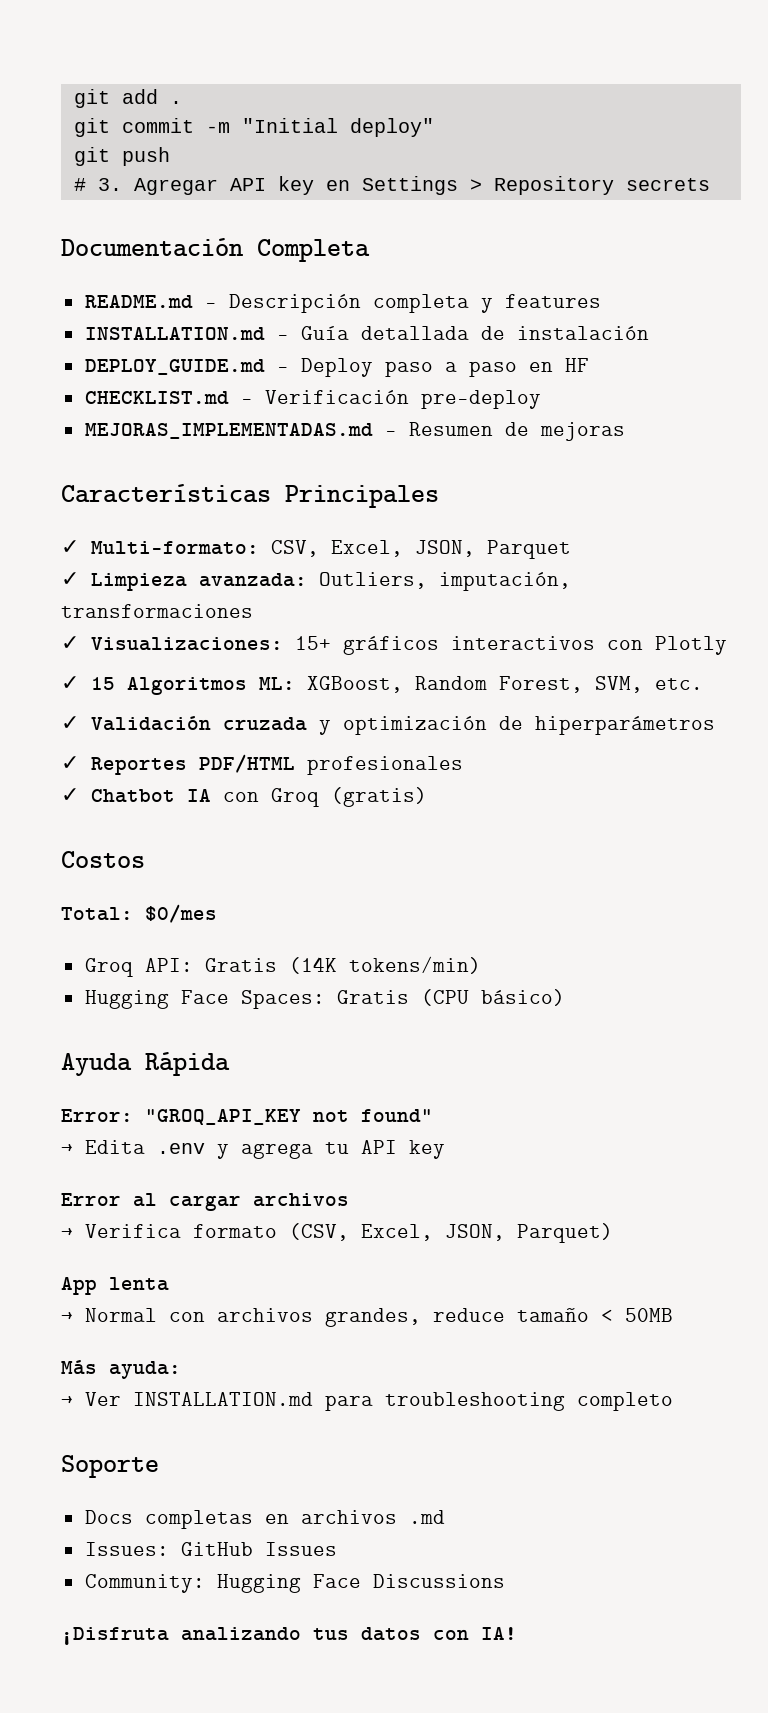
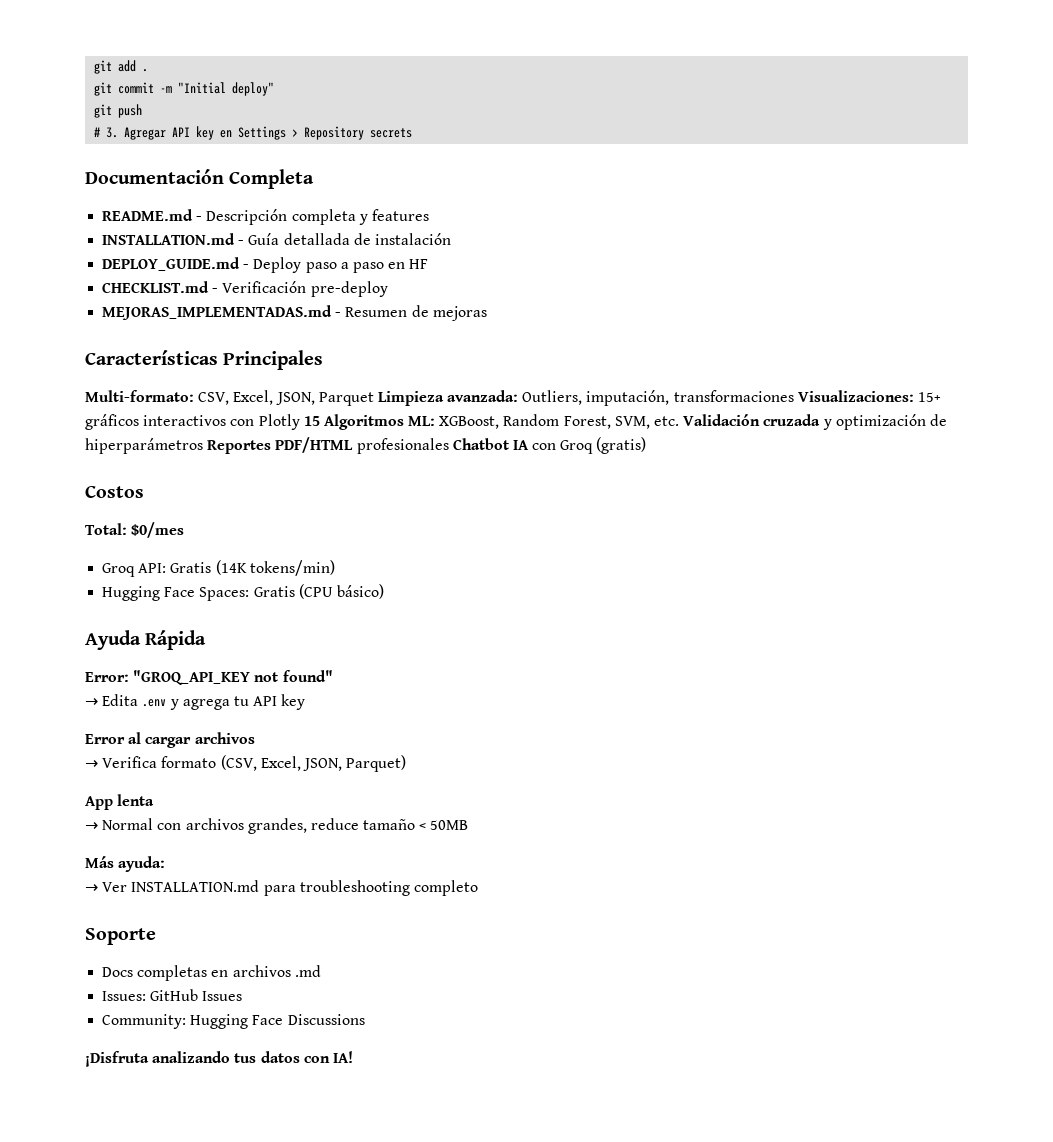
- ✓ Multi-formato: CSV, Excel, JSON, Parquet
- ✓ Limpieza avanzada: Outliers, imputación, transformaciones
- ✓ Visualizaciones: 15+ gráficos interactivos con Plotly
- ✓ 15 Algoritmos ML: XGBoost, Random Forest, SVM, etc.
- ✓ Validación cruzada y optimización de hiperparámetros
- ✓ Reportes PDF/HTML profesionales
- ✓ Chatbot IA con Groq (gratis)
+ Multi-formato: CSV, Excel, JSON, Parquet Limpieza avanzada: Outliers, imputación, transformaciones Visualizaciones: 15+ gráficos interactivos con Plotly 15 Algoritmos ML: XGBoost, Random Forest, SVM, etc. Validación cruzada y optimización de hiperparámetros Reportes PDF/HTML profesionales Chatbot IA con Groq (gratis)

